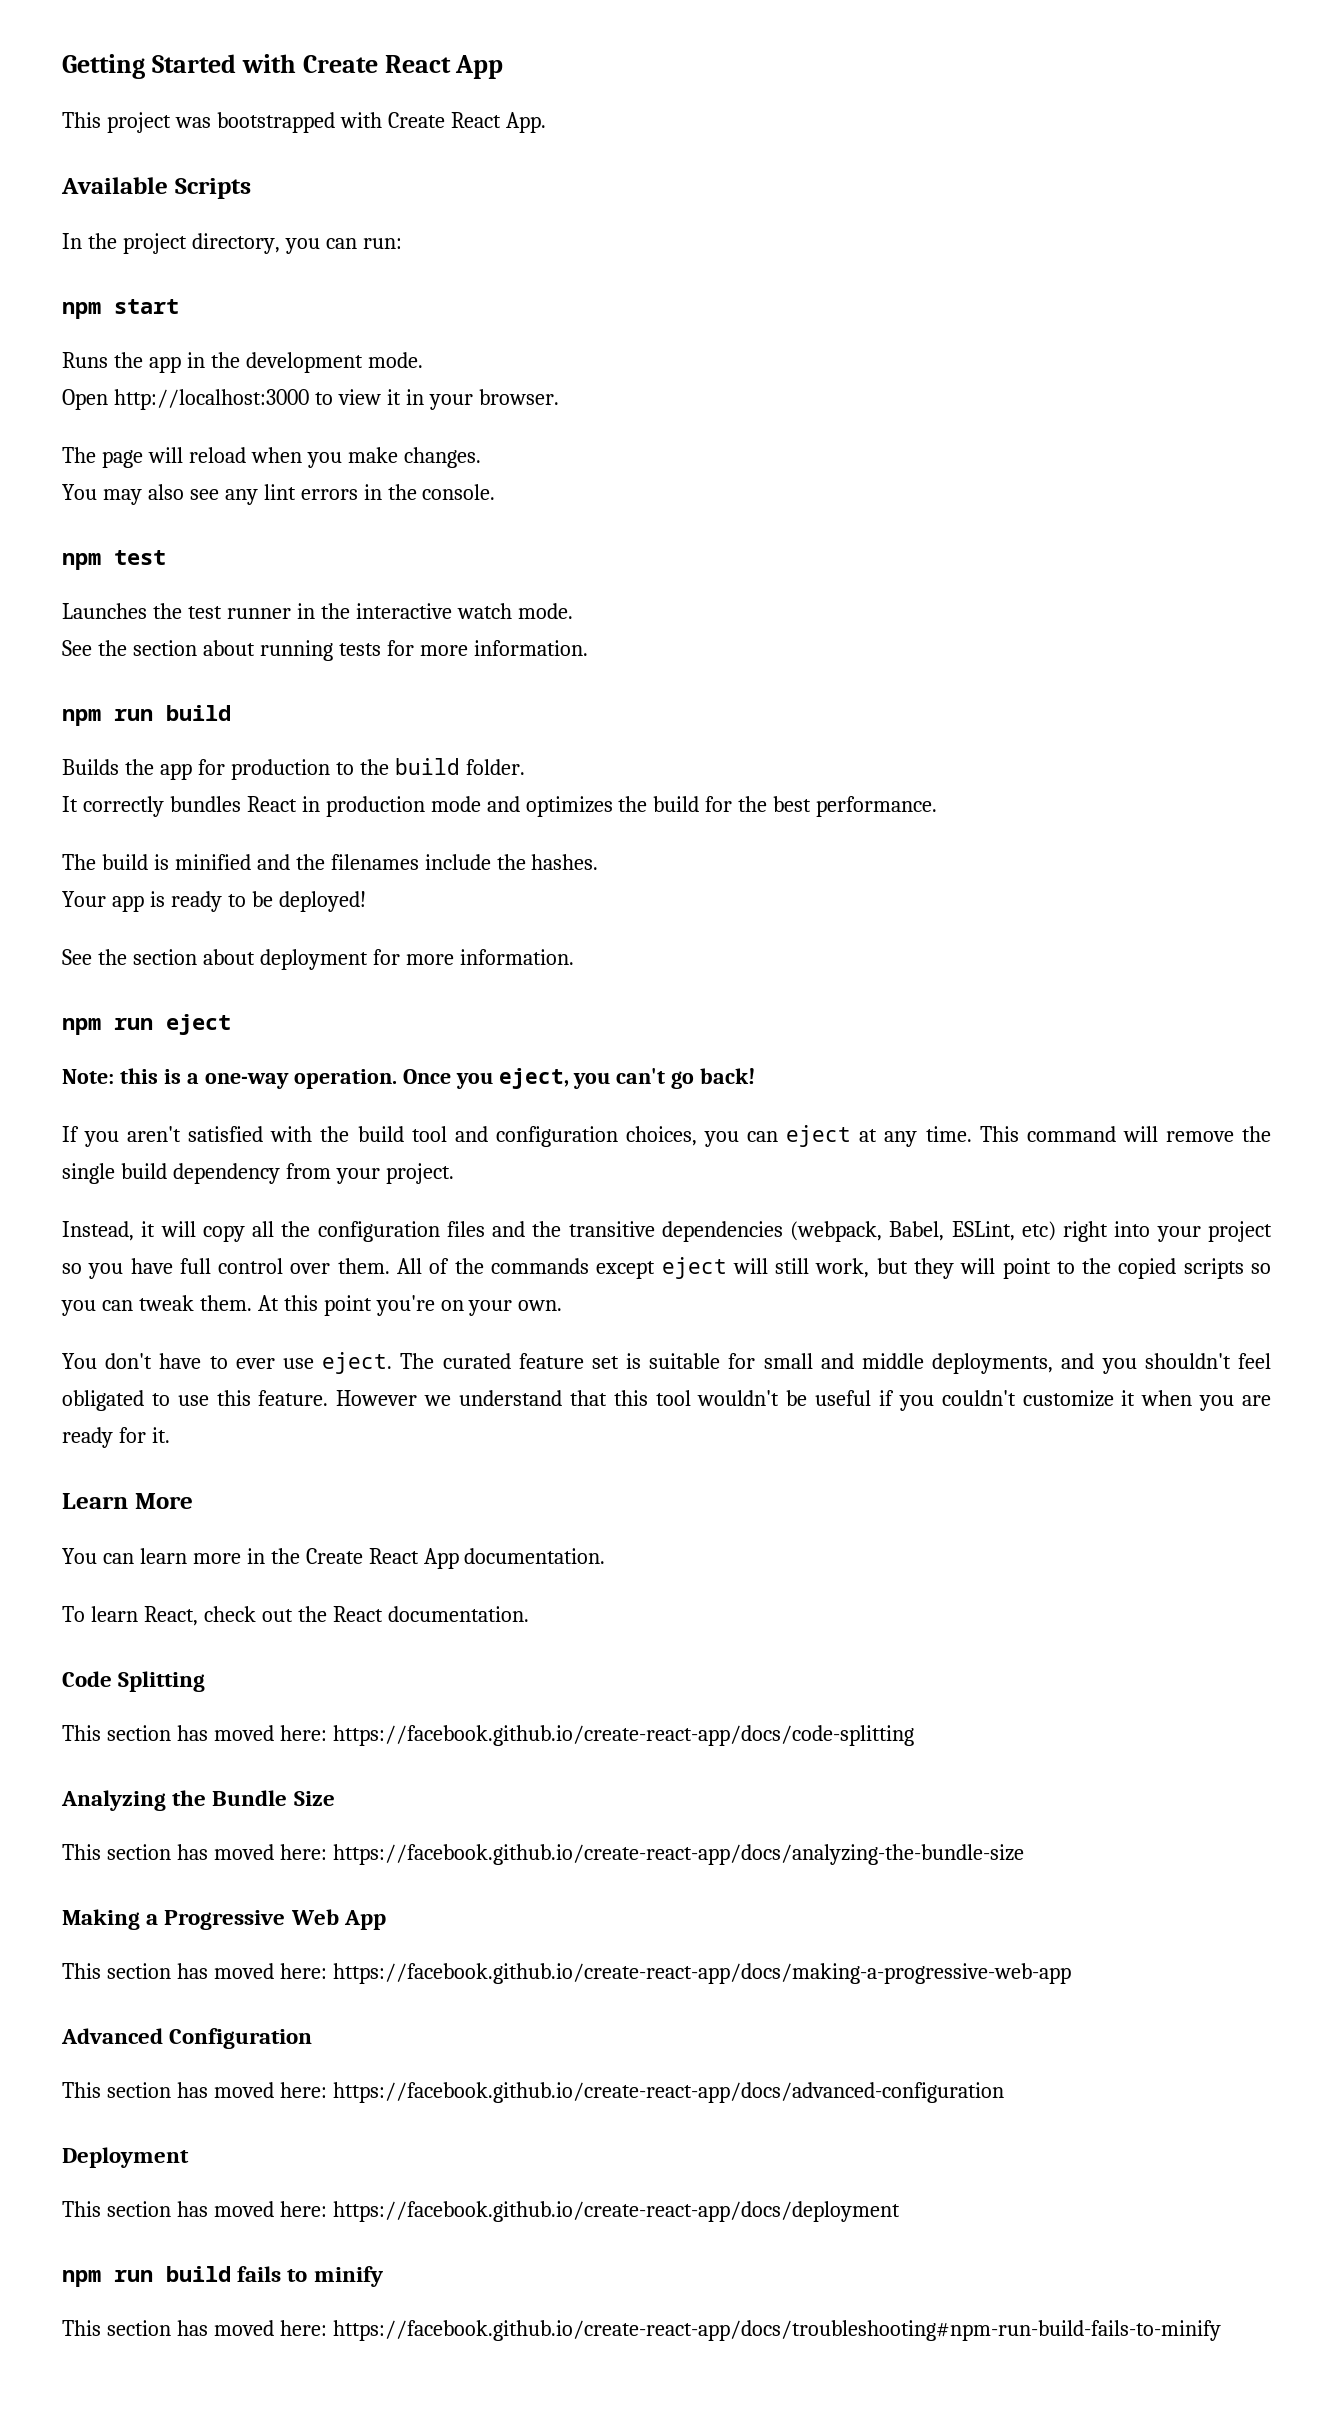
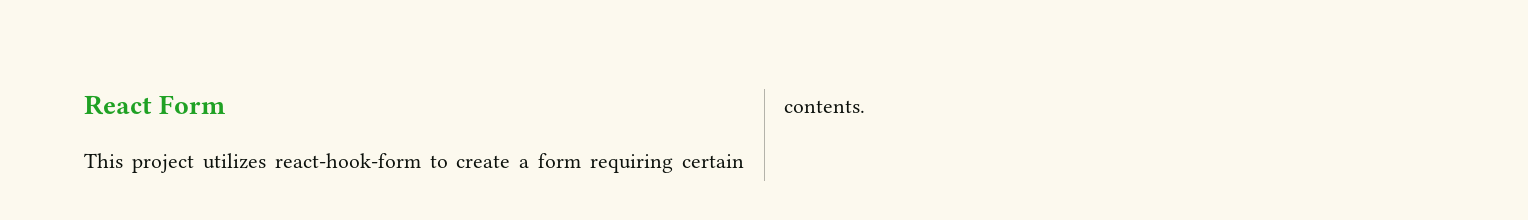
- Getting Started with Create React App
- This project was bootstrapped with Create React App.
- Available Scripts
- In the project directory, you can run:
- npm start
- Runs the app in the development mode.
- Open http://localhost:3000 to view it in your browser.
- The page will reload when you make changes.
- You may also see any lint errors in the console.
- npm test
- Launches the test runner in the interactive watch mode.
- See the section about running tests for more information.
- npm run build
- Builds the app for production to the build folder.
- It correctly bundles React in production mode and optimizes the build for the best performance.
- The build is minified and the filenames include the hashes.
- Your app is ready to be deployed!
- See the section about deployment for more information.
- npm run eject
- Note: this is a one-way operation. Once you eject, you can't go back!
- If you aren't satisfied with the build tool and configuration choices, you can eject at any time. This command will remove the single build dependency from your project.
- Instead, it will copy all the configuration files and the transitive dependencies (webpack, Babel, ESLint, etc) right into your project so you have full control over them. All of the commands except eject will still work, but they will point to the copied scripts so you can tweak them. At this point you're on your own.
- You don't have to ever use eject. The curated feature set is suitable for small and middle deployments, and you shouldn't feel obligated to use this feature. However we understand that this tool wouldn't be useful if you couldn't customize it when you are ready for it.
- Learn More
- You can learn more in the Create React App documentation.
- To learn React, check out the React documentation.
- Code Splitting
- This section has moved here: https://facebook.github.io/create-react-app/docs/code-splitting
- Analyzing the Bundle Size
- This section has moved here: https://facebook.github.io/create-react-app/docs/analyzing-the-bundle-size
- Making a Progressive Web App
- This section has moved here: https://facebook.github.io/create-react-app/docs/making-a-progressive-web-app
- Advanced Configuration
- This section has moved here: https://facebook.github.io/create-react-app/docs/advanced-configuration
- Deployment
- This section has moved here: https://facebook.github.io/create-react-app/docs/deployment
- npm run build fails to minify
- This section has moved here: https://facebook.github.io/create-react-app/docs/troubleshooting#npm-run-build-fails-to-minify
+ React Form
+ This project utilizes react-hook-form to create a form requiring certain contents.

